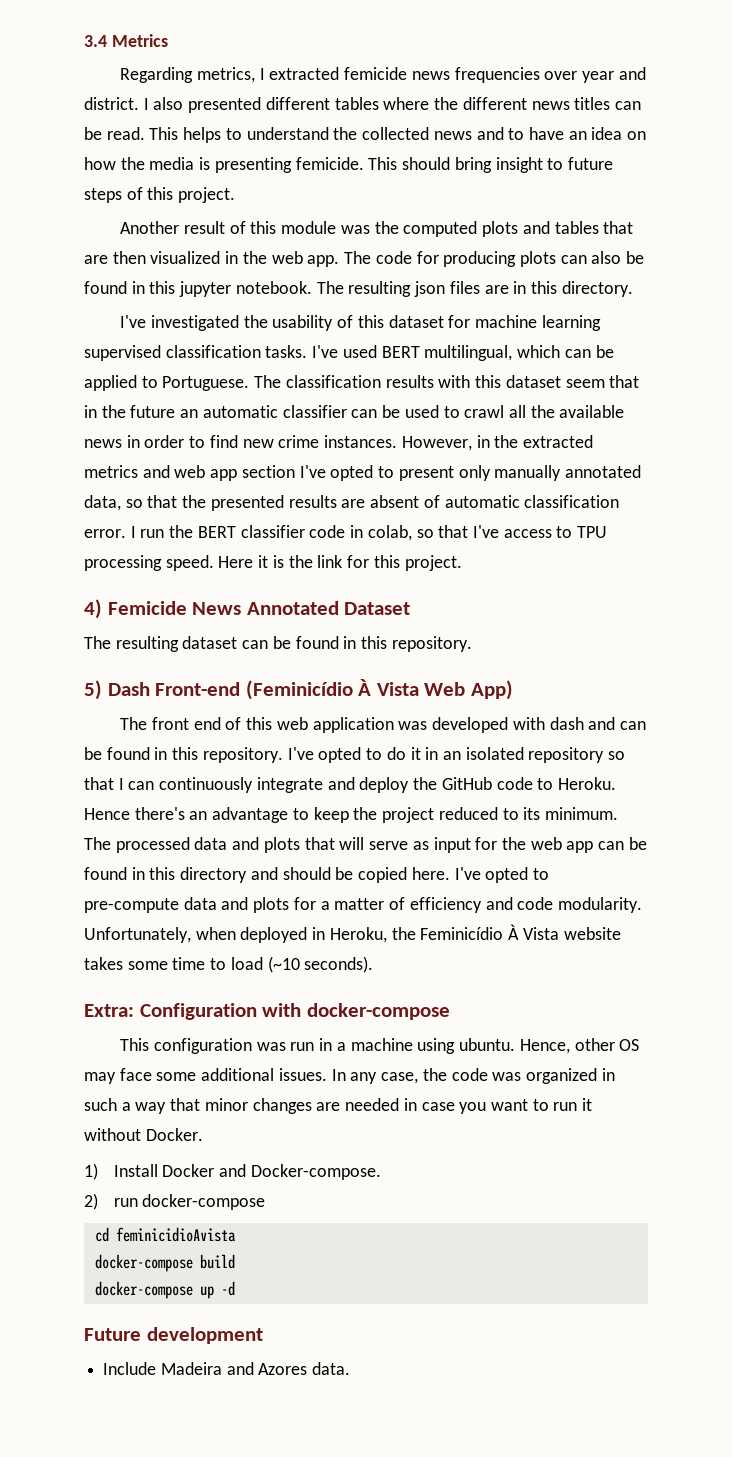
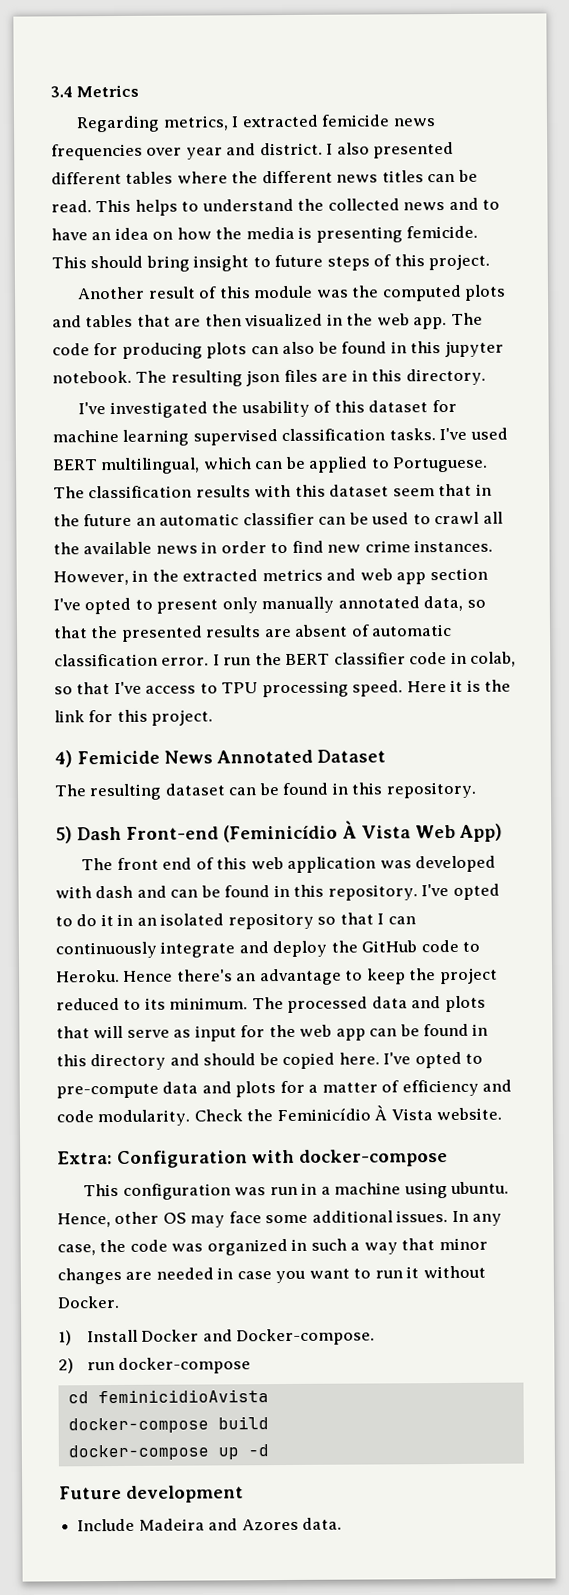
- Unfortunately, when deployed in Heroku, the Feminicídio À Vista website takes some time to load (~10 seconds).
+ Check the Feminicídio À Vista website.

